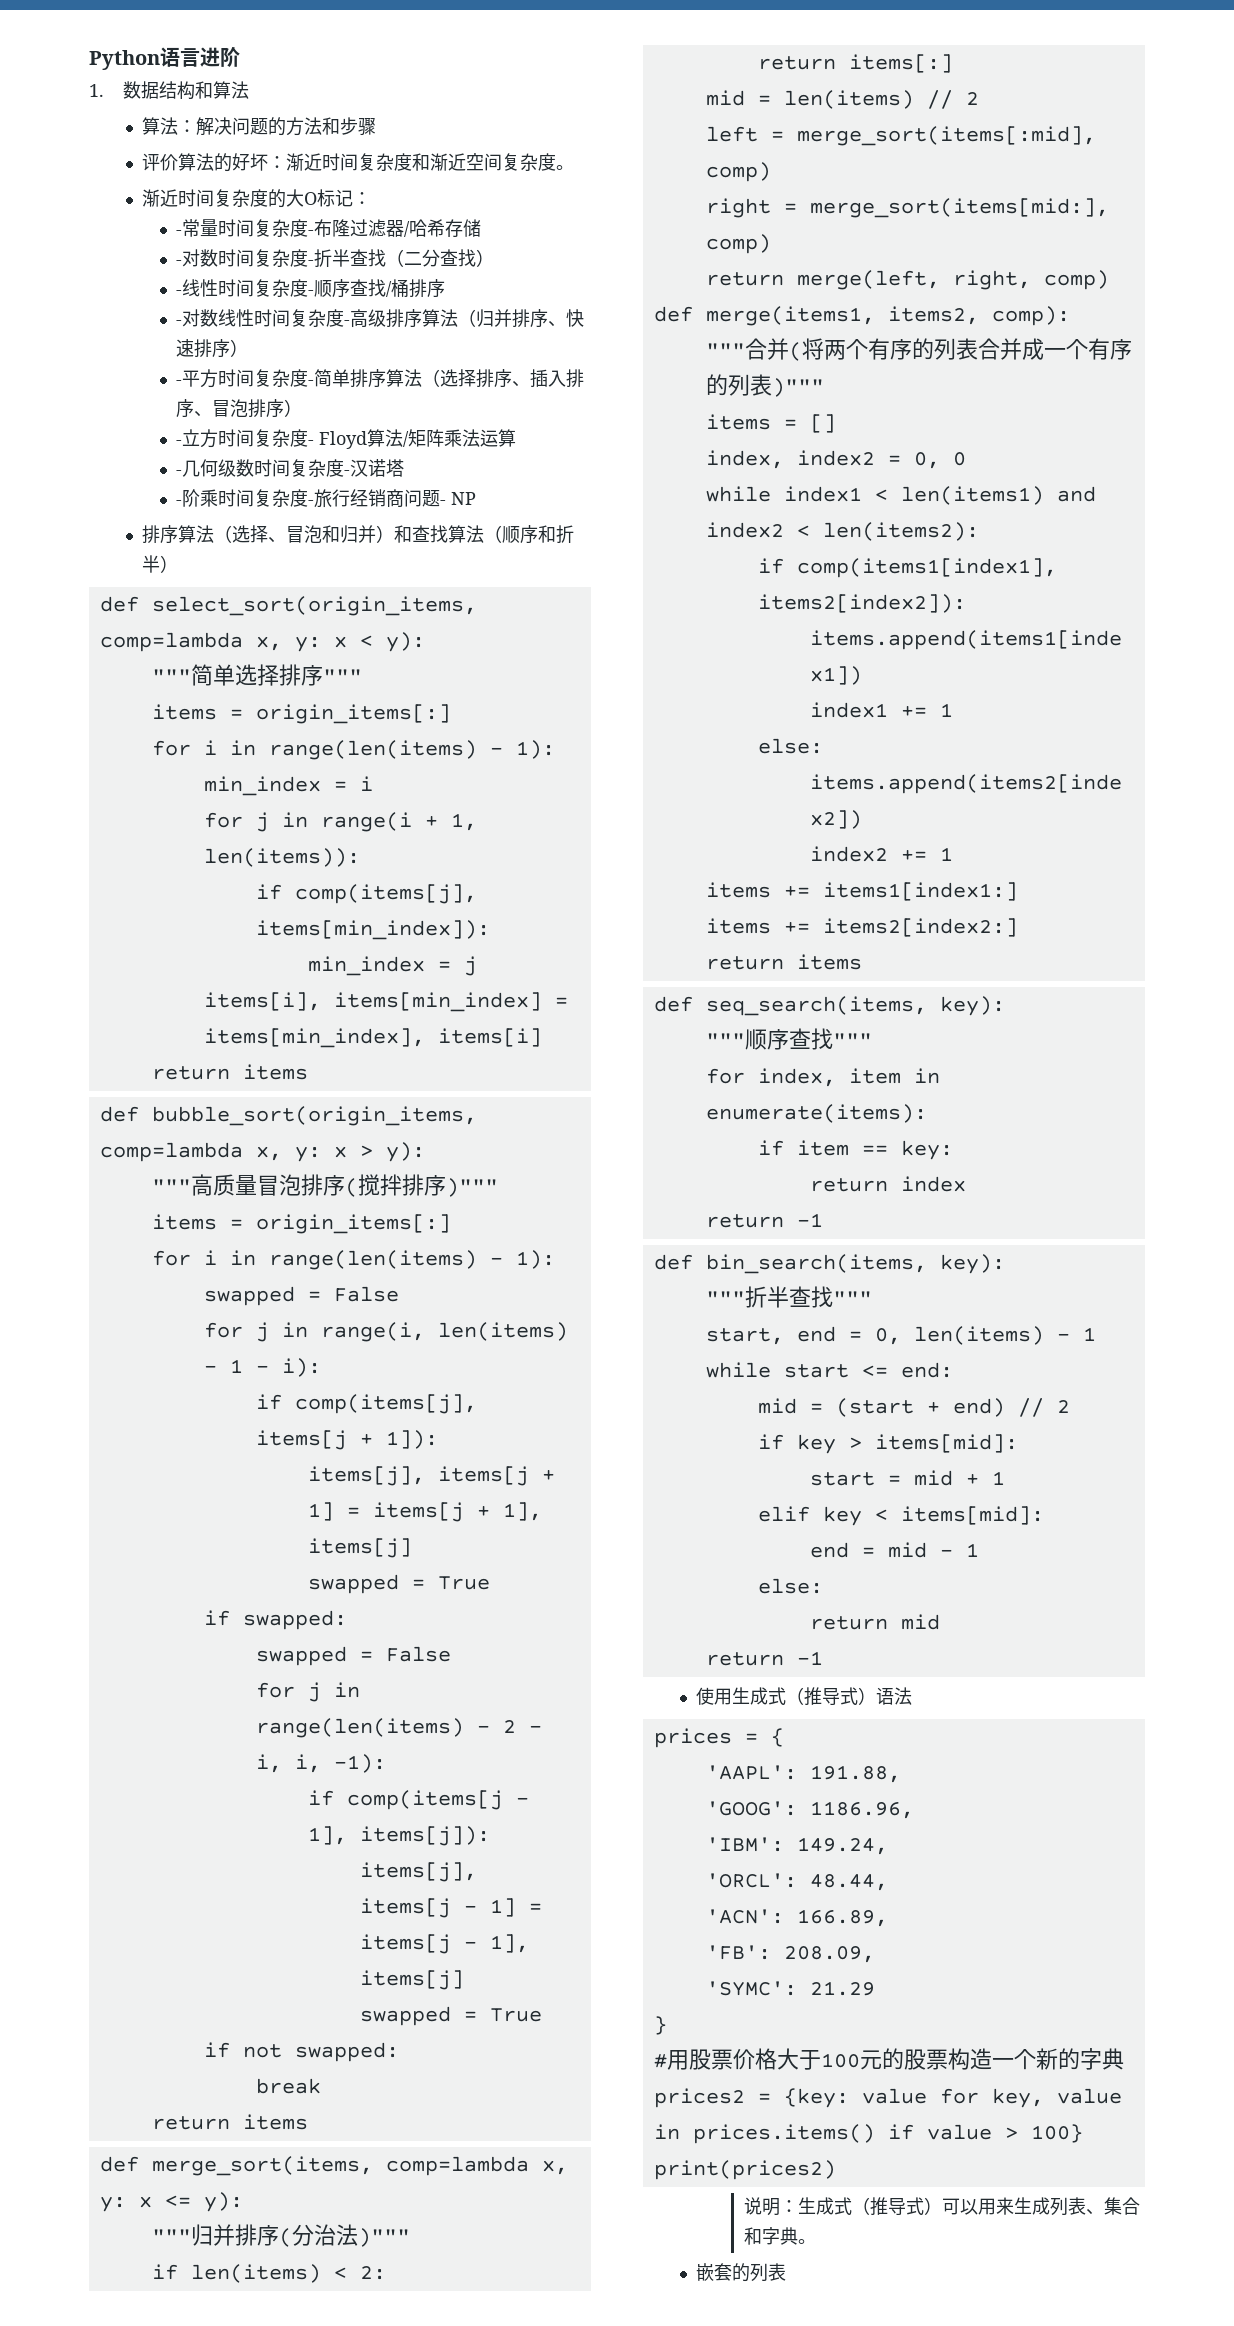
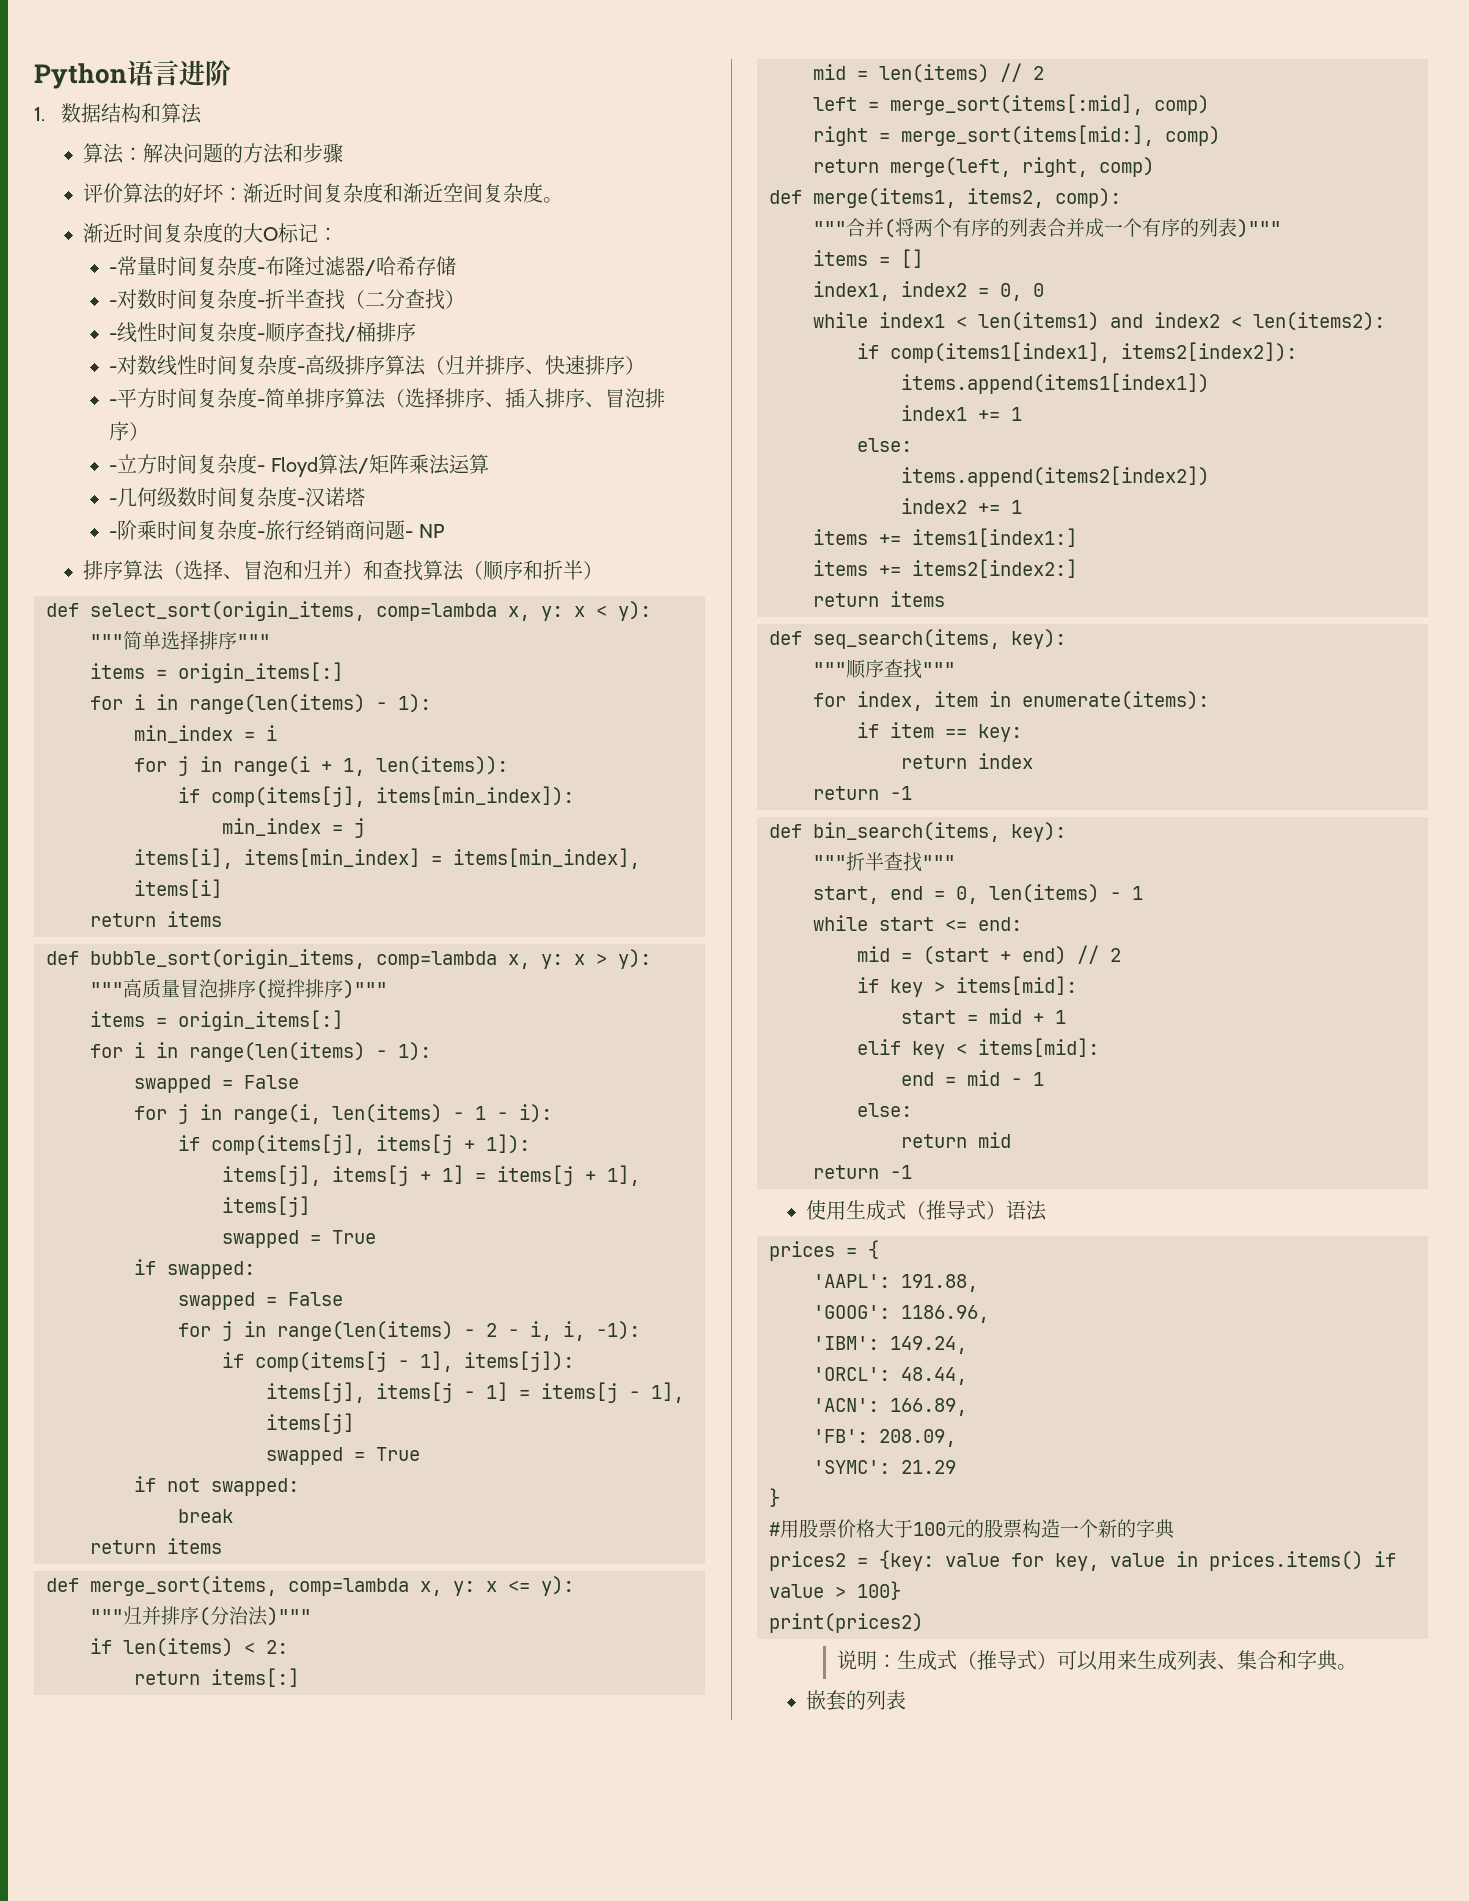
- index, index2 = 0, 0
+ index1, index2 = 0, 0

